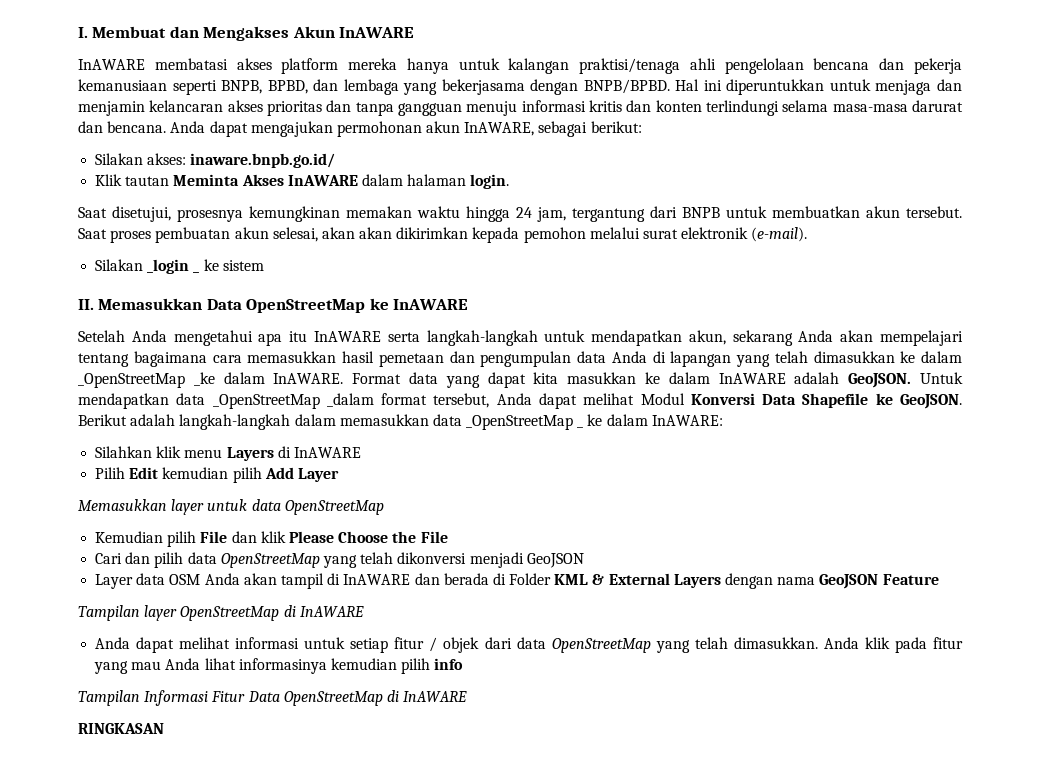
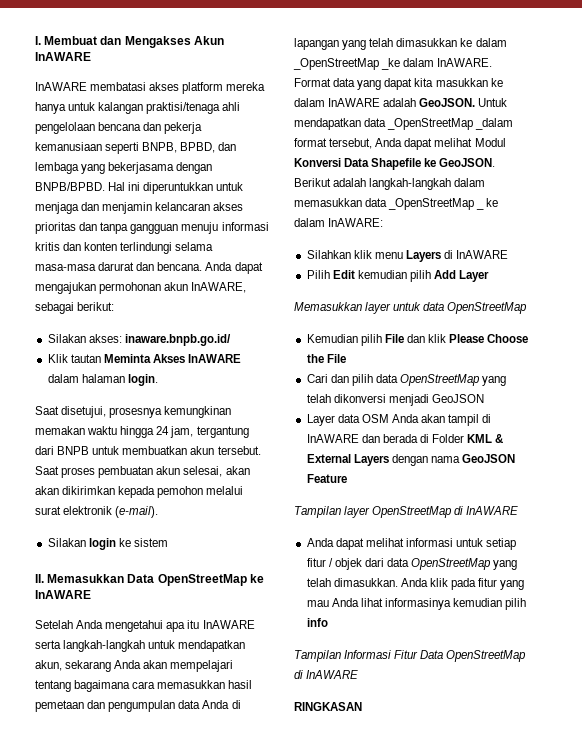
- Silakan _login _ ke sistem
+ Silakan login ke sistem

